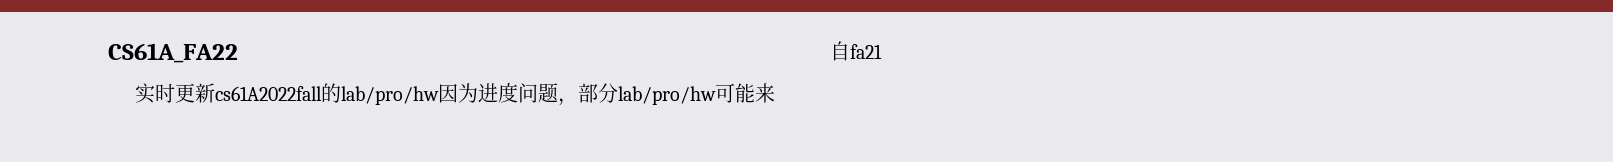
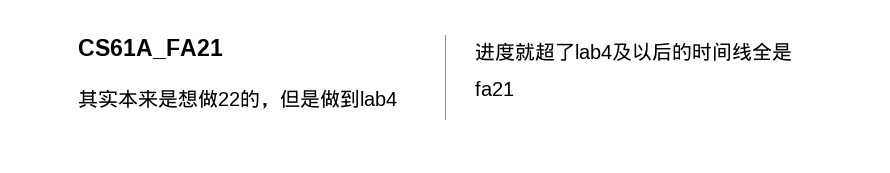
- CS61A_FA22
- 实时更新cs61A2022fall的lab/pro/hw因为进度问题，部分lab/pro/hw可能来自fa21
+ CS61A_FA21
+ 其实本来是想做22的，但是做到lab4进度就超了lab4及以后的时间线全是fa21

